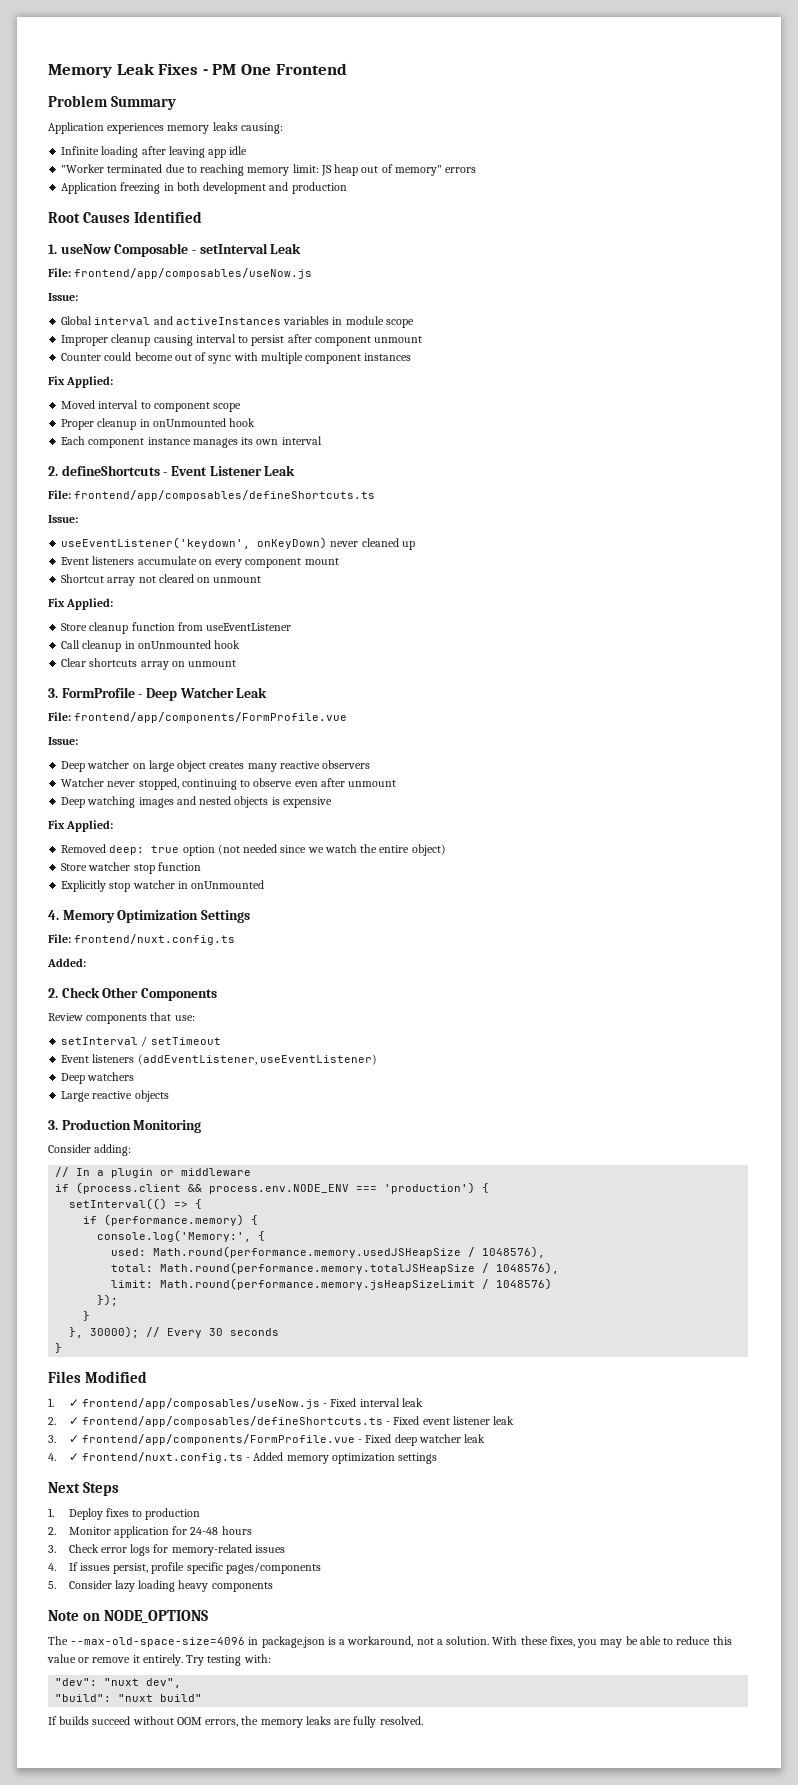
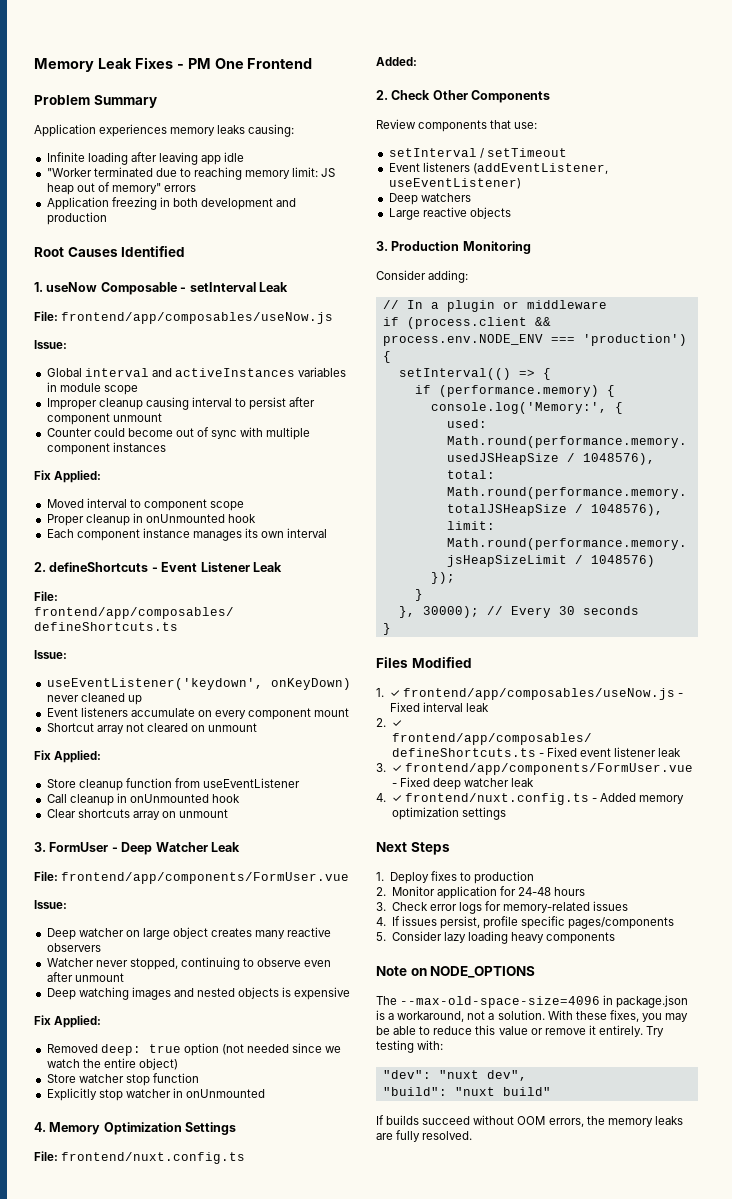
- 3. FormProfile - Deep Watcher Leak
+ 3. FormUser - Deep Watcher Leak
- File: frontend/app/components/FormProfile.vue
+ File: frontend/app/components/FormUser.vue
- 3. ✓ frontend/app/components/FormProfile.vue - Fixed deep watcher leak
+ 3. ✓ frontend/app/components/FormUser.vue - Fixed deep watcher leak

